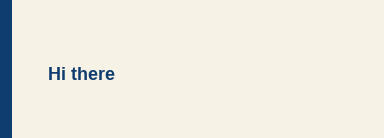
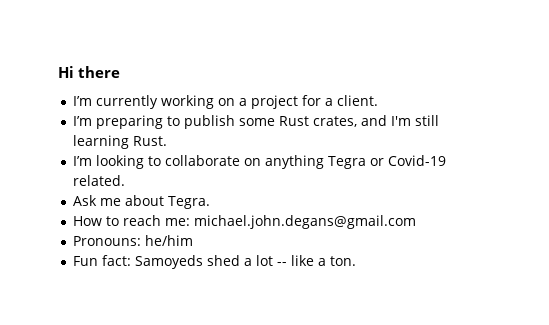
+ I’m currently working on a project for a client.
+ I’m preparing to publish some Rust crates, and I'm still learning Rust.
+ I’m looking to collaborate on anything Tegra or Covid-19 related.
+ Ask me about Tegra.
+ How to reach me: michael.john.degans@gmail.com
+ Pronouns: he/him
+ Fun fact: Samoyeds shed a lot -- like a ton.

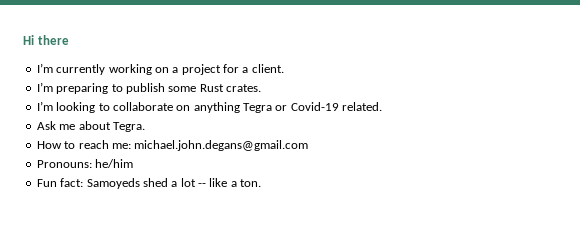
- I’m preparing to publish some Rust crates, and I'm still learning Rust.
+ I’m preparing to publish some Rust crates.

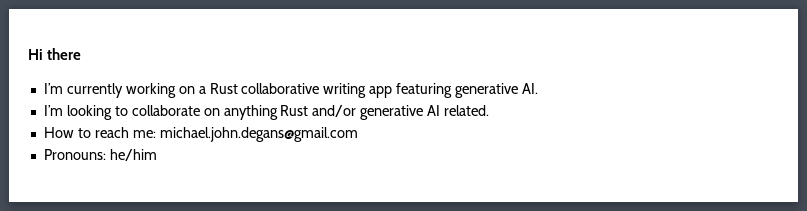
- I’m currently working on a project for a client.
- I’m preparing to publish some Rust crates.
+ I’m currently working on a Rust collaborative writing app featuring generative AI.
- I’m looking to collaborate on anything Tegra or Covid-19 related.
- Ask me about Tegra.
+ I’m looking to collaborate on anything Rust and/or generative AI related.
- Fun fact: Samoyeds shed a lot -- like a ton.

